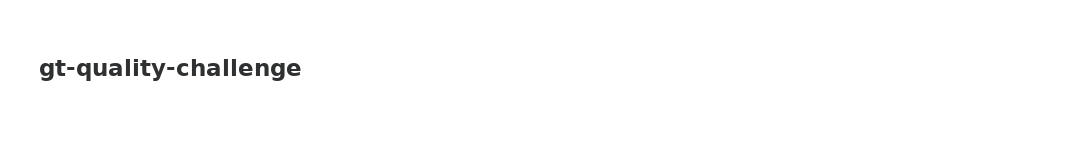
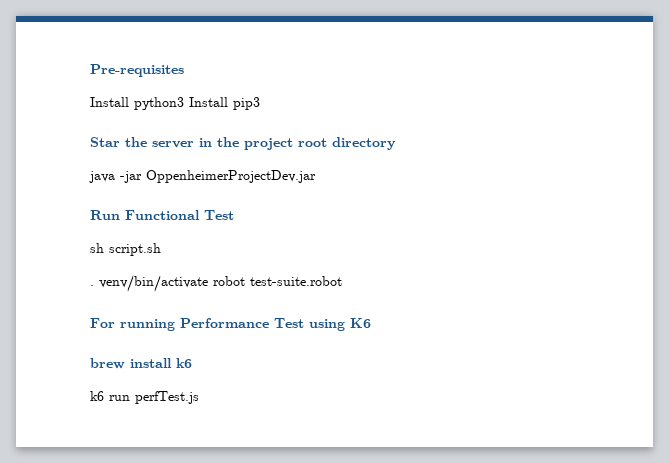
- gt-quality-challenge
+ Pre-requisites
+ Install python3 Install pip3
+ Star the server in the project root directory
+ java -jar OppenheimerProjectDev.jar
+ Run Functional Test
+ sh script.sh
+ . venv/bin/activate robot test-suite.robot
+ For running Performance Test using K6
+ brew install k6
+ k6 run perfTest.js

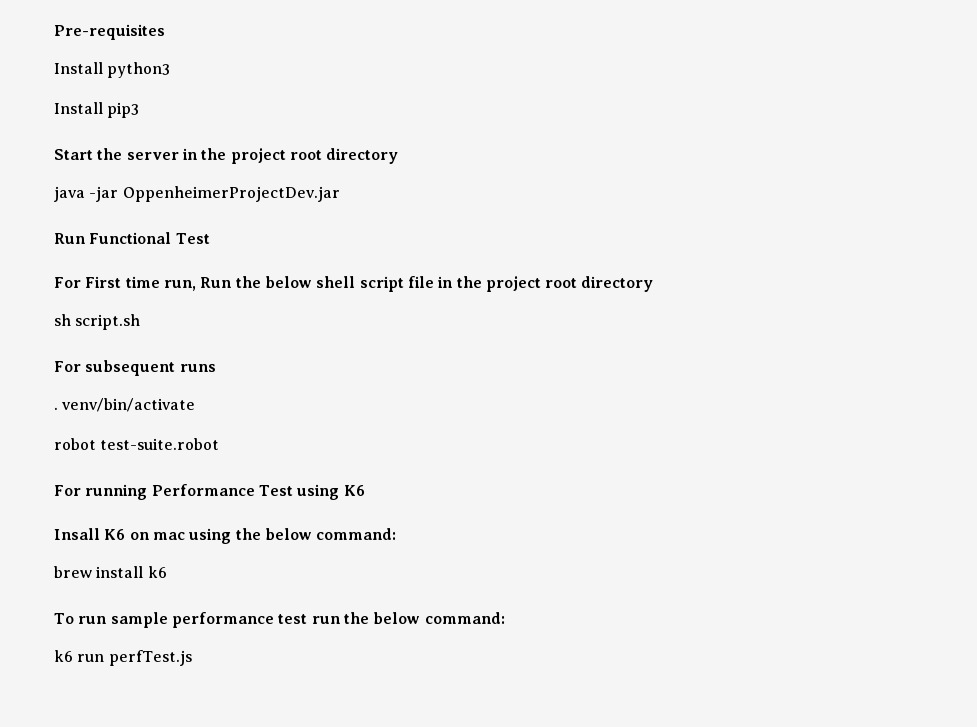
- Install python3 Install pip3
+ Install python3
+ Install pip3
- Star the server in the project root directory
+ Start the server in the project root directory
+ For First time run, Run the below shell script file in the project root directory
+ For subsequent runs
- . venv/bin/activate robot test-suite.robot
+ . venv/bin/activate
+ robot test-suite.robot
+ Insall K6 on mac using the below command:
  brew install k6
+ To run sample performance test run the below command:

